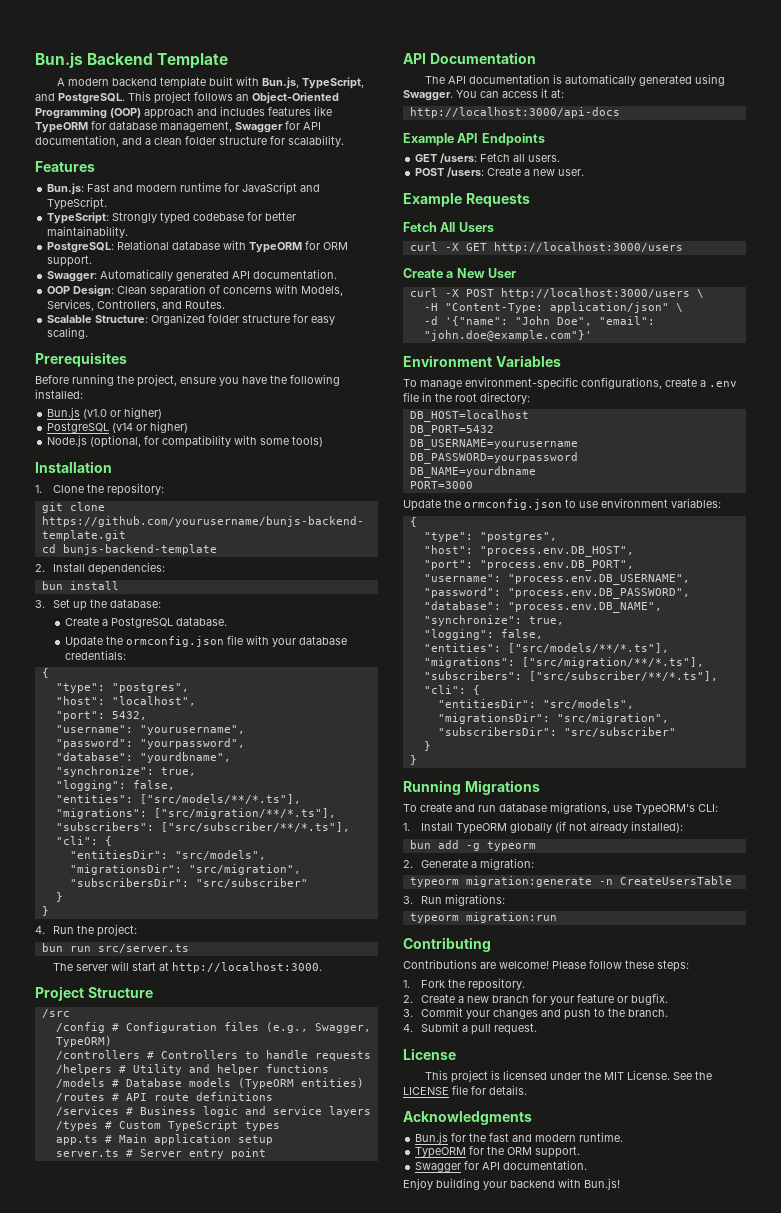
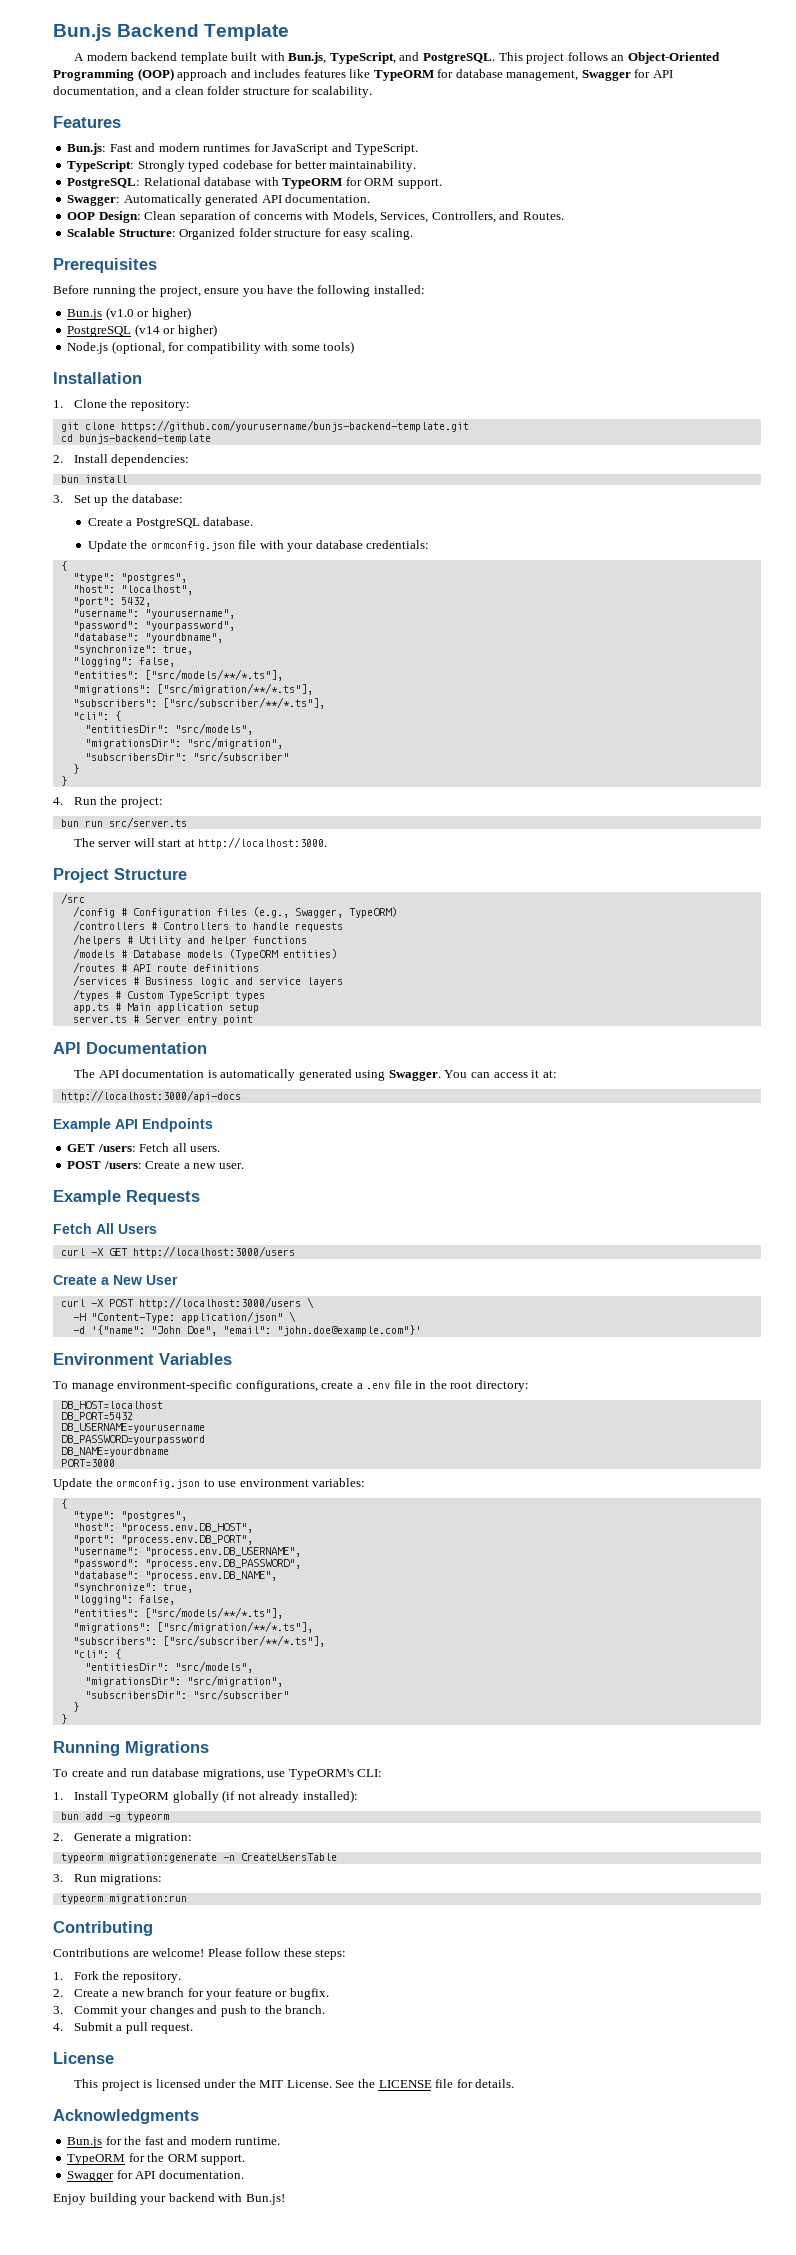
- Bun.js: Fast and modern runtime for JavaScript and TypeScript.
+ Bun.js: Fast and modern runtimes for JavaScript and TypeScript.

